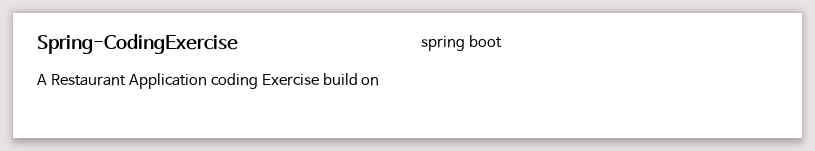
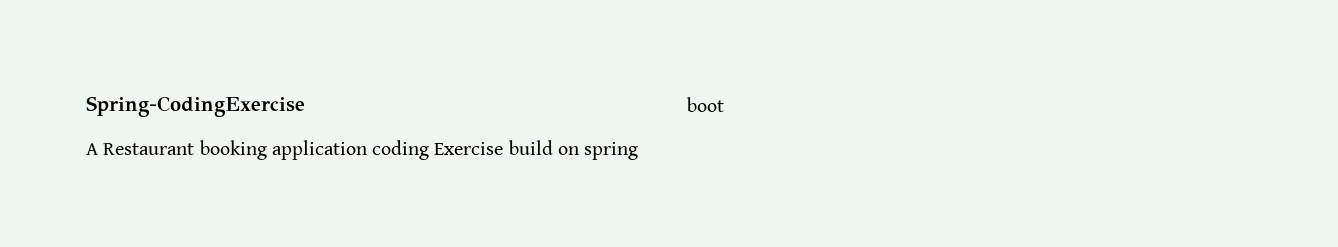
- A Restaurant Application coding Exercise build on spring boot
+ A Restaurant booking application coding Exercise build on spring boot

